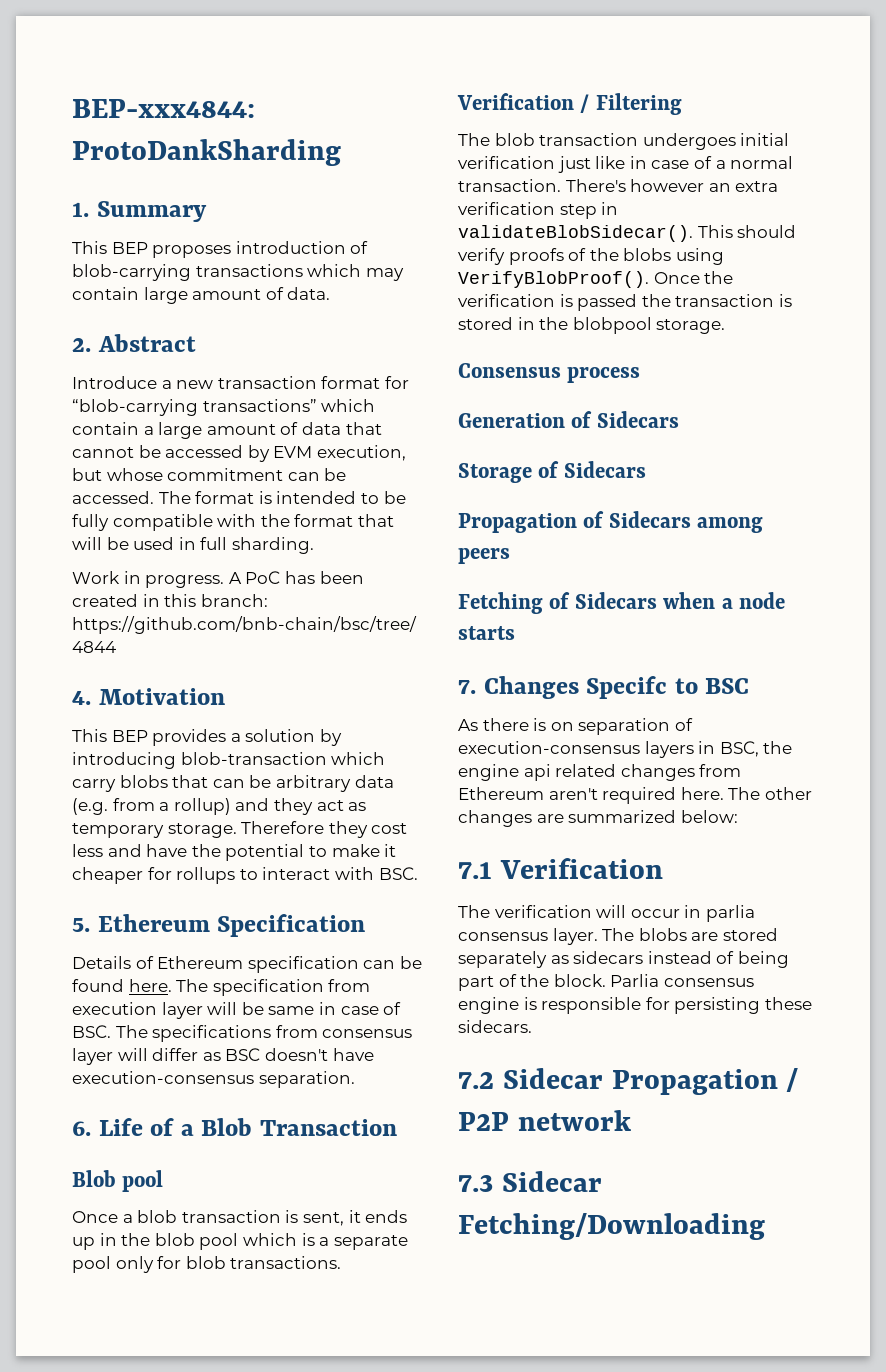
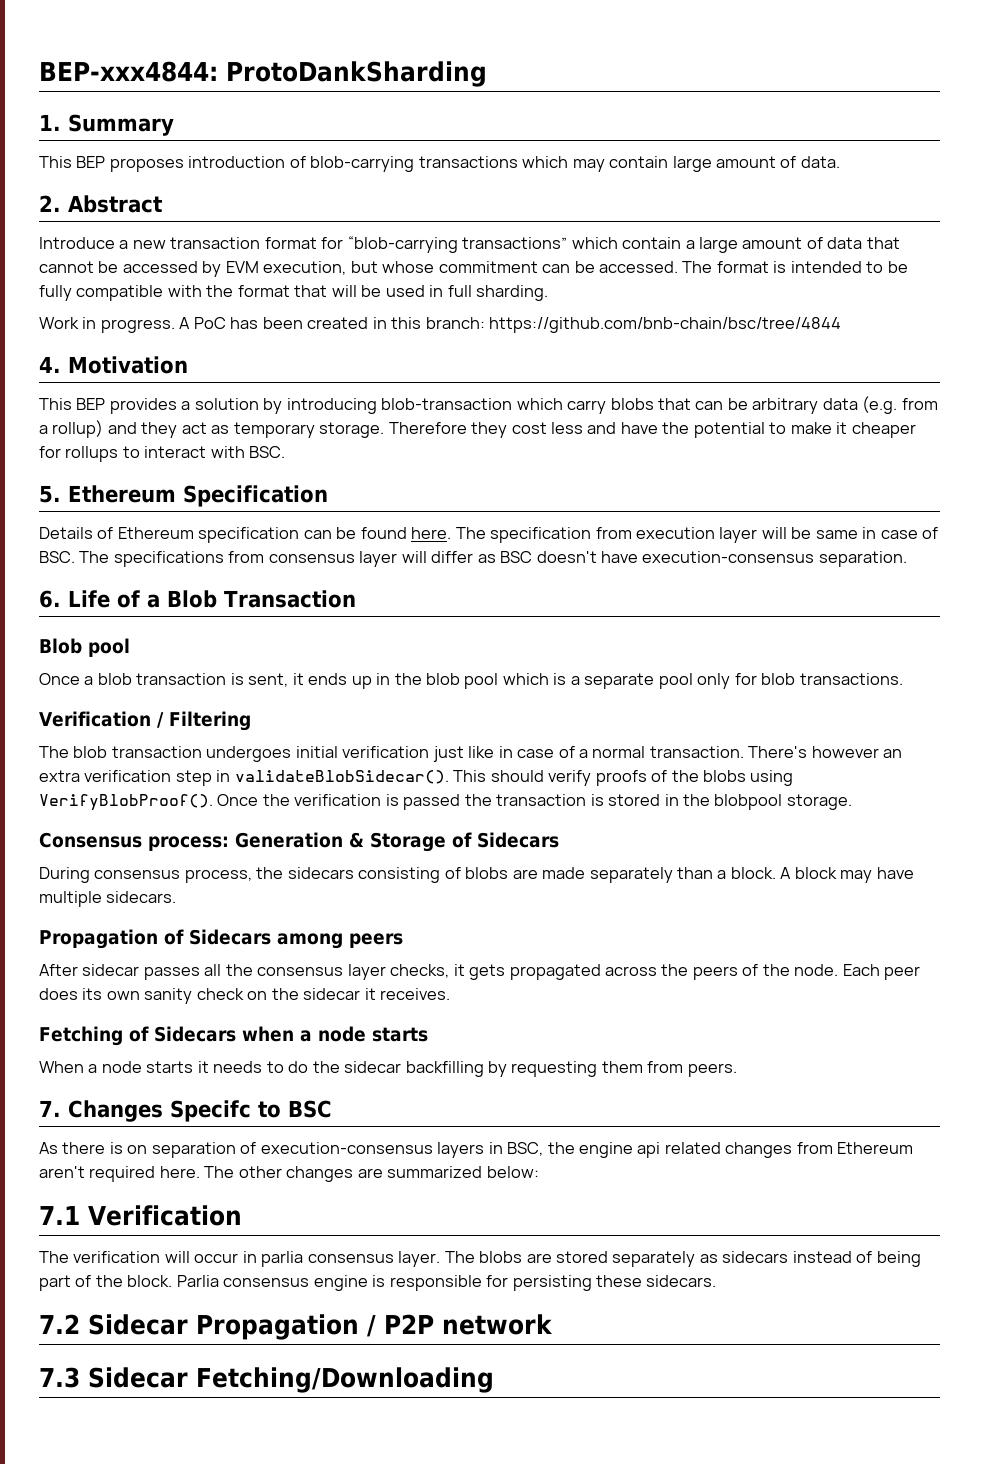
- Consensus process
- Generation of Sidecars
- Storage of Sidecars
+ Consensus process: Generation & Storage of Sidecars
+ During consensus process, the sidecars consisting of blobs are made separately than a block. A block may have multiple sidecars.
+ After sidecar passes all the consensus layer checks, it gets propagated across the peers of the node. Each peer does its own sanity check on the sidecar it receives.
+ When a node starts it needs to do the sidecar backfilling by requesting them from peers.

